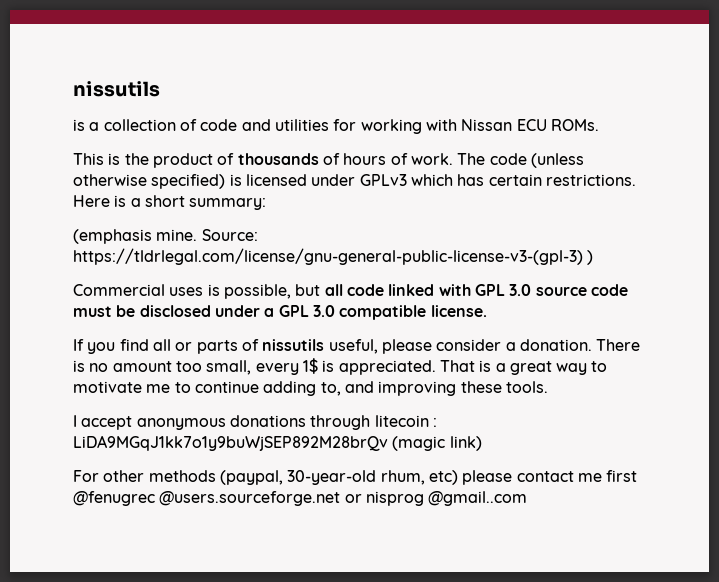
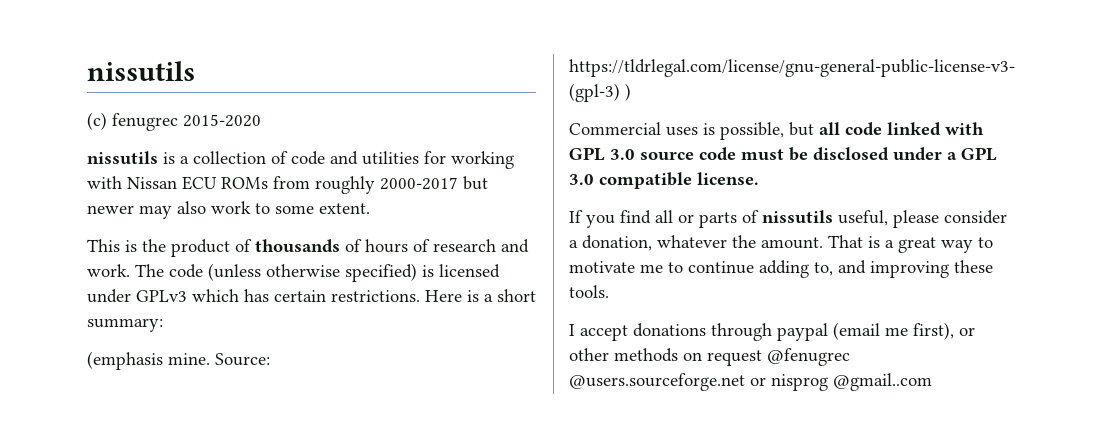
- is a collection of code and utilities for working with Nissan ECU ROMs.
+ (c) fenugrec 2015-2020
+ nissutils is a collection of code and utilities for working with Nissan ECU ROMs from roughly 2000-2017 but newer may also work to some extent.
- This is the product of thousands of hours of work.
+ This is the product of thousands of hours of research and work.
- If you find all or parts of nissutils useful, please consider a donation. There is no amount too small, every 1$ is appreciated.
+ If you find all or parts of nissutils useful, please consider a donation, whatever the amount.
- I accept anonymous donations through litecoin : LiDA9MGqJ1kk7o1y9buWjSEP892M28brQv (magic link)
- For other methods (paypal, 30-year-old rhum, etc) please contact me first @fenugrec @users.sourceforge.net or nisprog @gmail..com
+ I accept donations through paypal (email me first), or other methods on request @fenugrec @users.sourceforge.net or nisprog @gmail..com

